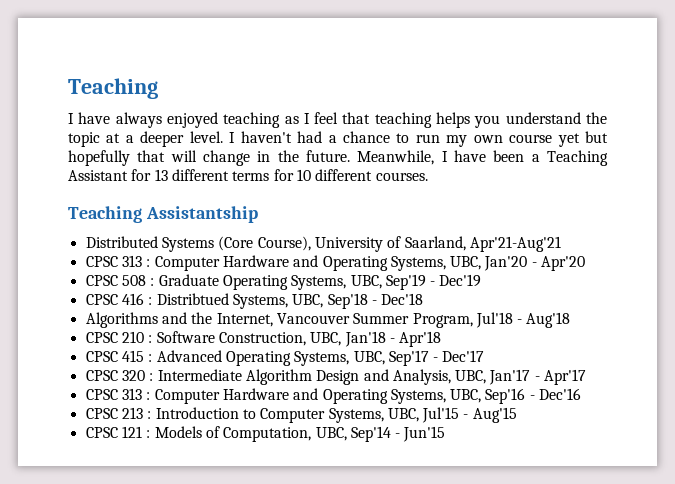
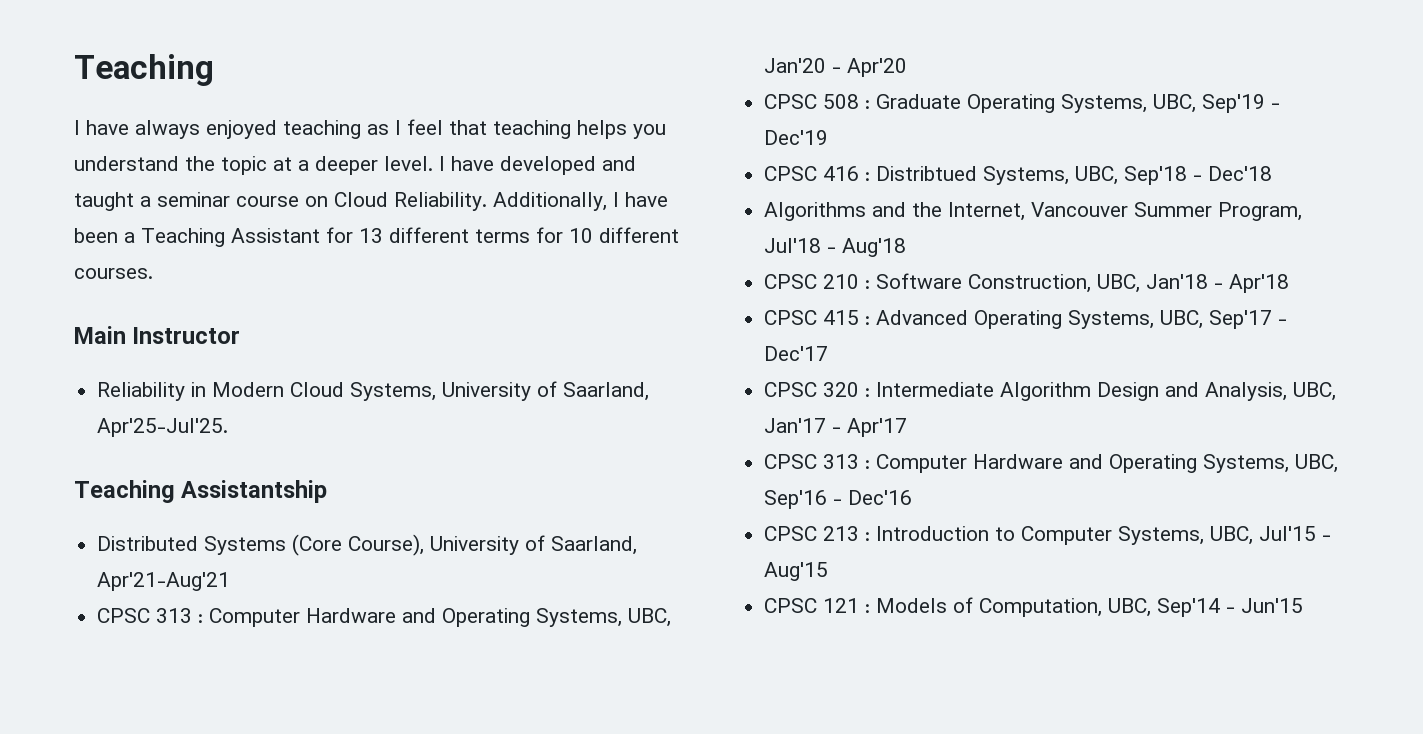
- I haven't had a chance to run my own course yet but hopefully that will change in the future. Meanwhile, I have been a Teaching Assistant for 13 different terms for 10 different courses.
+ I have developed and taught a seminar course on Cloud Reliability. Additionally, I have been a Teaching Assistant for 13 different terms for 10 different courses.
+ Main Instructor
+ Reliability in Modern Cloud Systems, University of Saarland, Apr'25-Jul'25.

